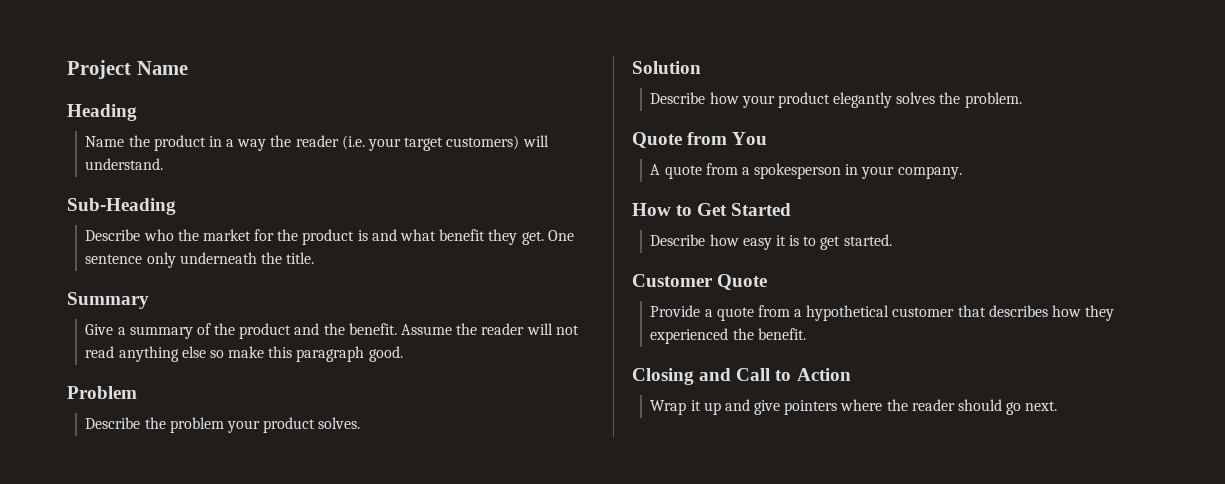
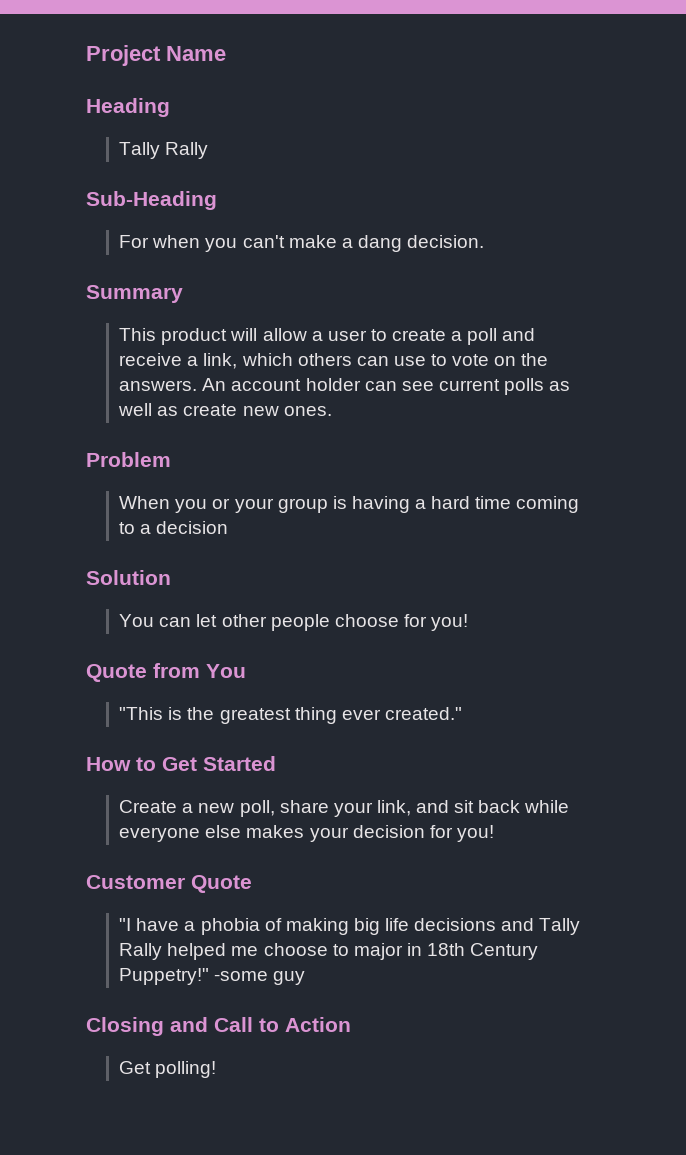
  Heading
- Name the product in a way the reader (i.e. your target customers) will understand.
+ Tally Rally
  Sub-Heading
- Describe who the market for the product is and what benefit they get. One sentence only underneath the title.
+ For when you can't make a dang decision.
  Summary
- Give a summary of the product and the benefit. Assume the reader will not read anything else so make this paragraph good.
+ This product will allow a user to create a poll and receive a link, which others can use to vote on the answers. An account holder can see current polls as well as create new ones.
  Problem
- Describe the problem your product solves.
+ When you or your group is having a hard time coming to a decision
  Solution
- Describe how your product elegantly solves the problem.
+ You can let other people choose for you!
  Quote from You
- A quote from a spokesperson in your company.
+ "This is the greatest thing ever created."
  How to Get Started
- Describe how easy it is to get started.
+ Create a new poll, share your link, and sit back while everyone else makes your decision for you!
  Customer Quote
- Provide a quote from a hypothetical customer that describes how they experienced the benefit.
+ "I have a phobia of making big life decisions and Tally Rally helped me choose to major in 18th Century Puppetry!" -some guy
- Wrap it up and give pointers where the reader should go next.
+ Get polling!

